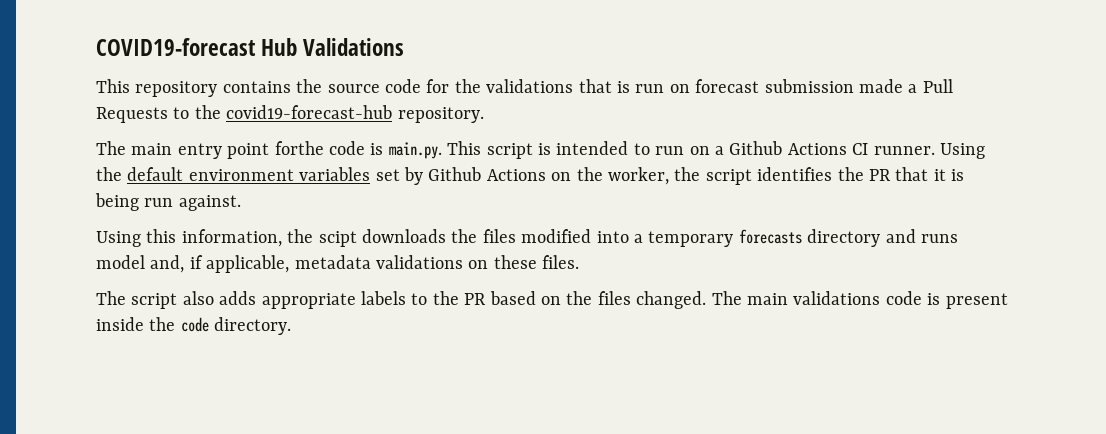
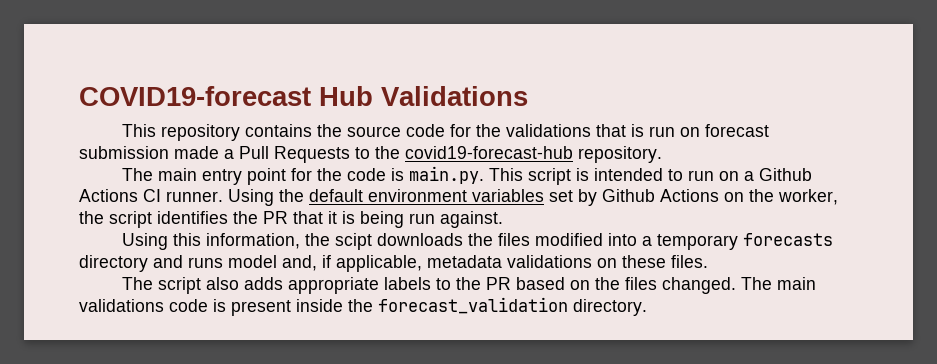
- The main entry point forthe code is main.py. This script is intended to run on a Github Actions CI runner.
+ The main entry point for the code is main.py. This script is intended to run on a Github Actions CI runner.
- The main validations code is present inside the code directory.
+ The main validations code is present inside the forecast_validation directory.

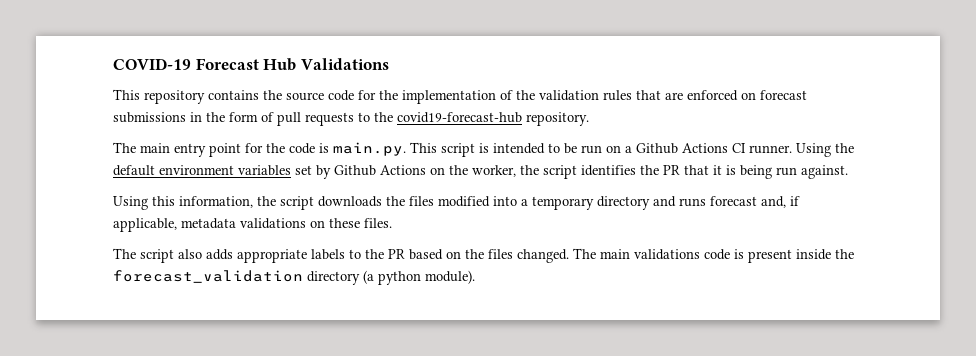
- COVID19-forecast Hub Validations
+ COVID-19 Forecast Hub Validations
- This repository contains the source code for the validations that is run on forecast submission made a Pull Requests to the covid19-forecast-hub repository.
+ This repository contains the source code for the implementation of the validation rules that are enforced on forecast submissions in the form of pull requests to the covid19-forecast-hub repository.
- The main entry point for the code is main.py. This script is intended to run on a Github Actions CI runner.
+ The main entry point for the code is main.py. This script is intended to be run on a Github Actions CI runner.
- Using this information, the scipt downloads the files modified into a temporary forecasts directory and runs model and, if applicable, metadata validations on these files.
+ Using this information, the script downloads the files modified into a temporary directory and runs forecast and, if applicable, metadata validations on these files.
- The main validations code is present inside the forecast_validation directory.
+ The main validations code is present inside the forecast_validation directory (a python module).

